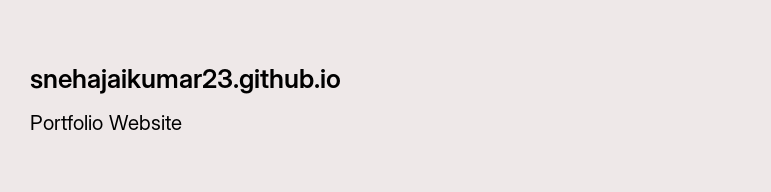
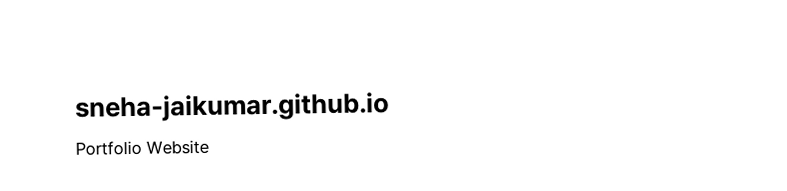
- snehajaikumar23.github.io
+ sneha-jaikumar.github.io

